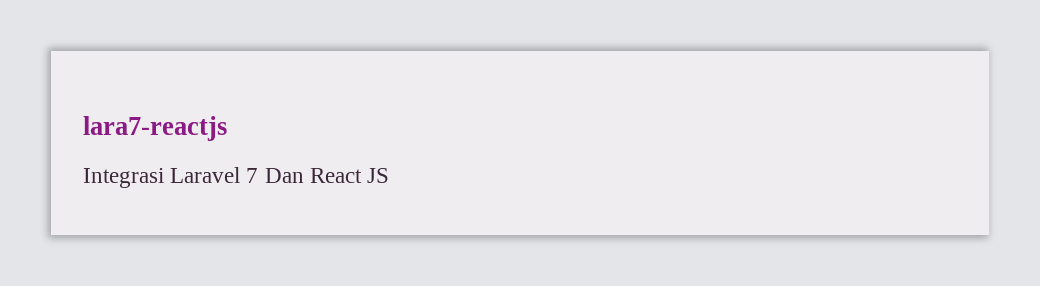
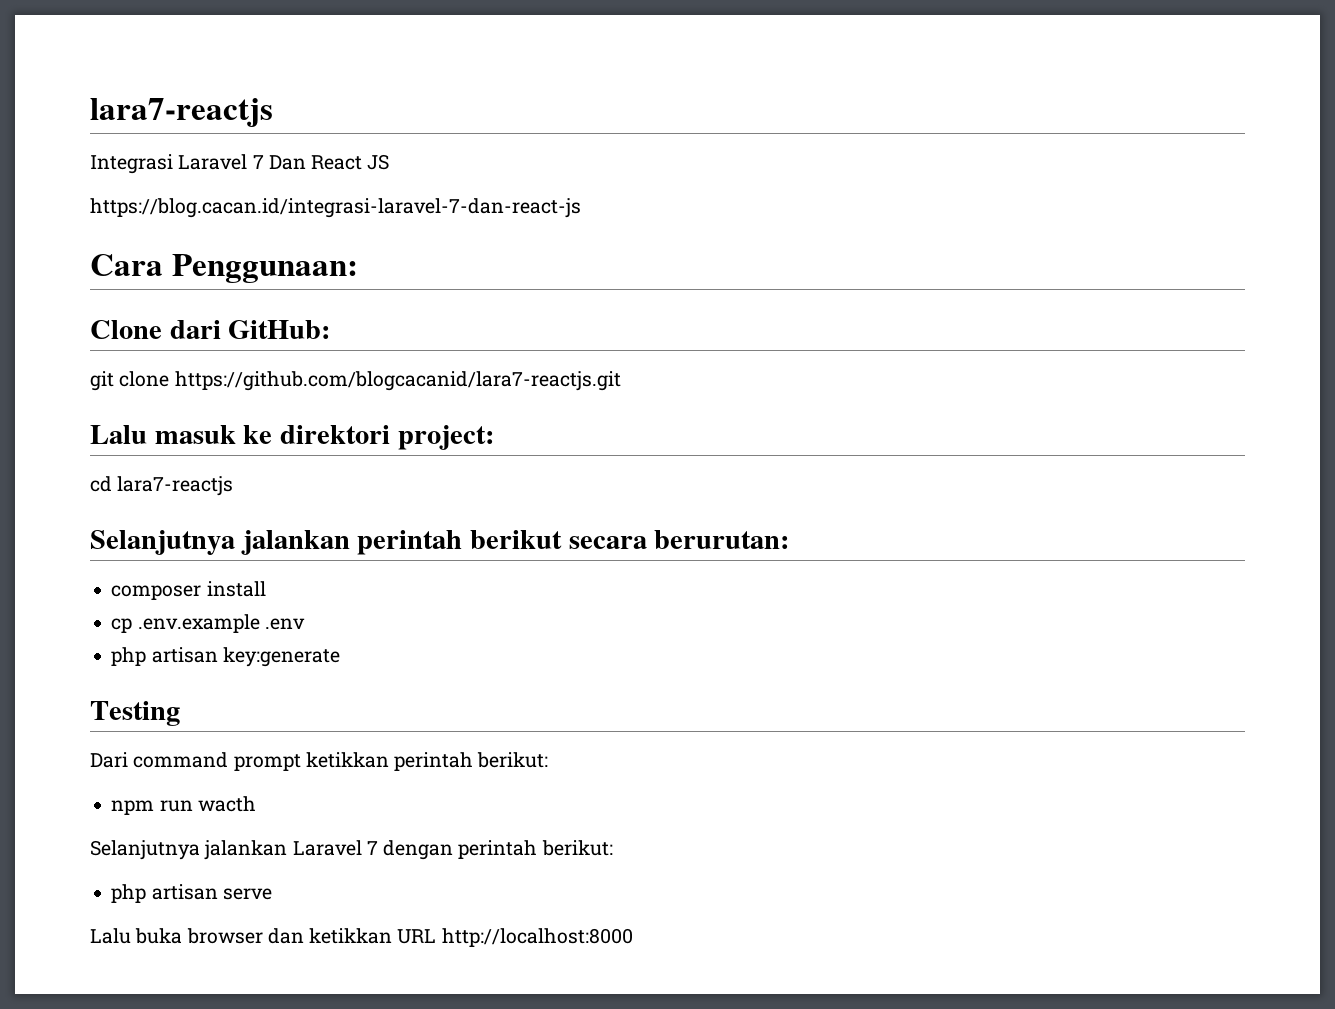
+ https://blog.cacan.id/integrasi-laravel-7-dan-react-js
+ Cara Penggunaan:
+ Clone dari GitHub:
+ git clone https://github.com/blogcacanid/lara7-reactjs.git
+ Lalu masuk ke direktori project:
+ cd lara7-reactjs
+ Selanjutnya jalankan perintah berikut secara berurutan:
+ composer install
+ cp .env.example .env
+ php artisan key:generate
+ Testing
+ Dari command prompt ketikkan perintah berikut:
+ npm run wacth
+ Selanjutnya jalankan Laravel 7 dengan perintah berikut:
+ php artisan serve
+ Lalu buka browser dan ketikkan URL http://localhost:8000

